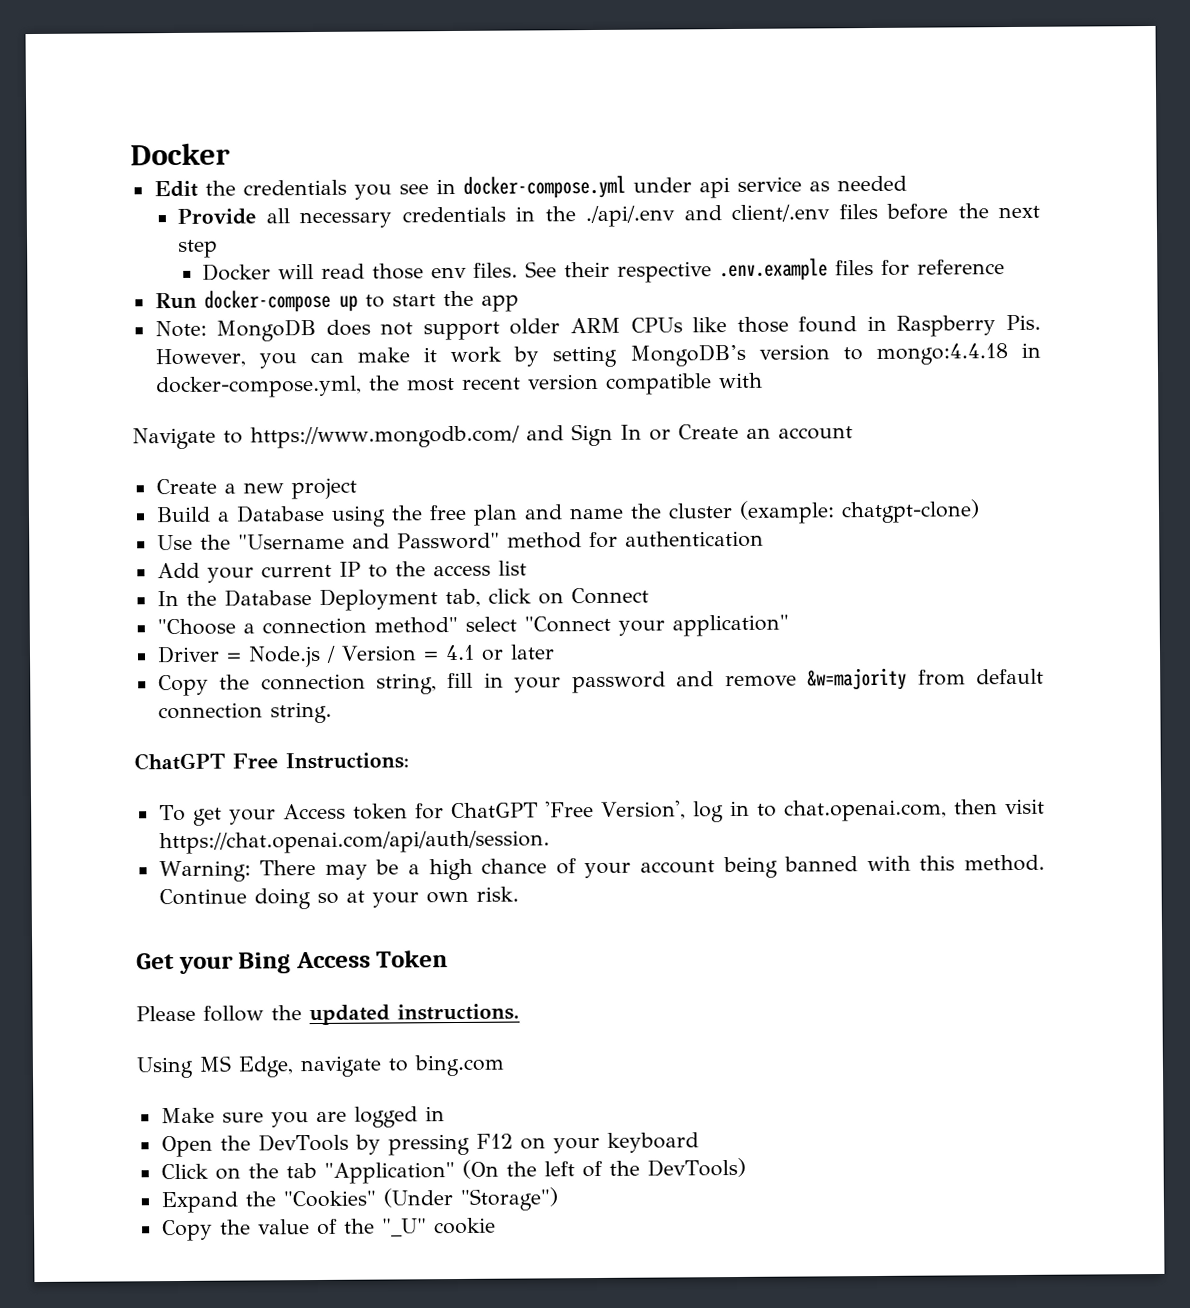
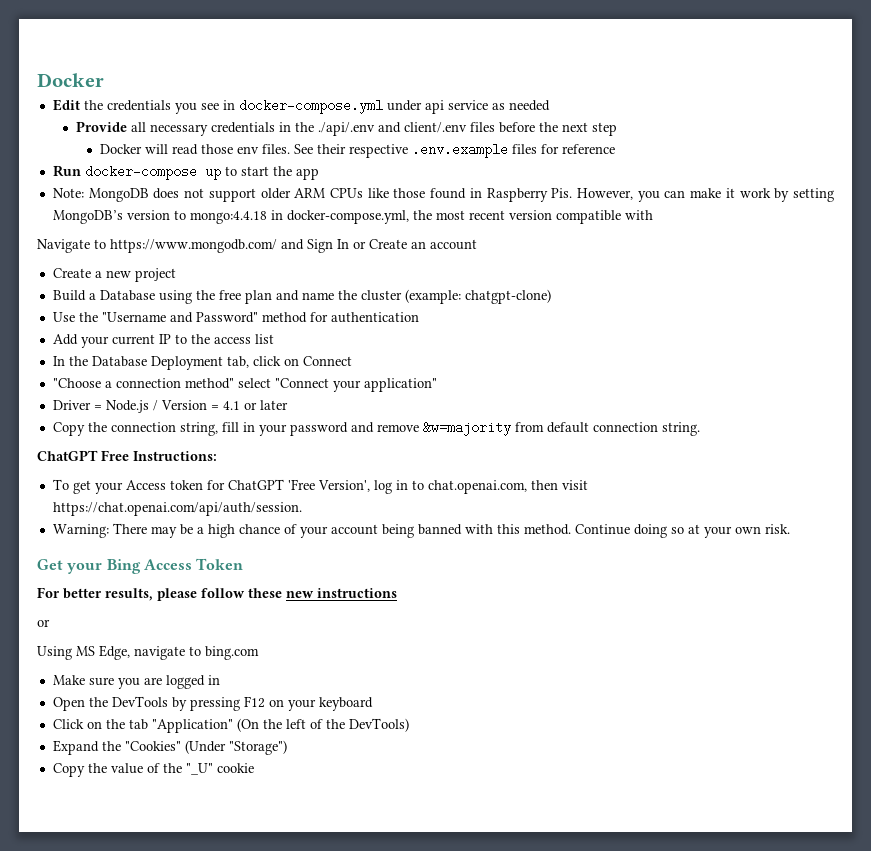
- Please follow the updated instructions.
+ For better results, please follow these new instructions
+ or

